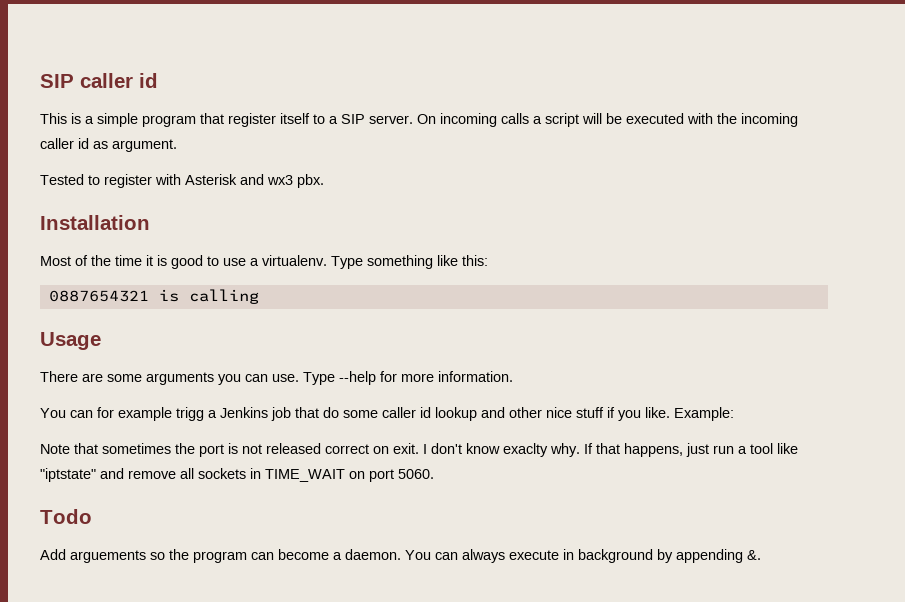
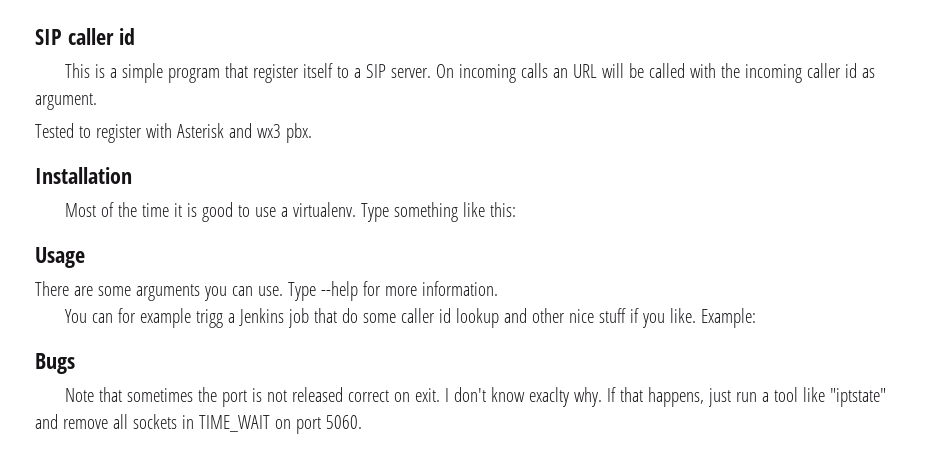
- On incoming calls a script will be executed with the incoming caller id as argument.
+ On incoming calls an URL will be called with the incoming caller id as argument.
- 0887654321 is calling
+ Bugs
- Todo
- Add arguements so the program can become a daemon. You can always execute in background by appending &.

